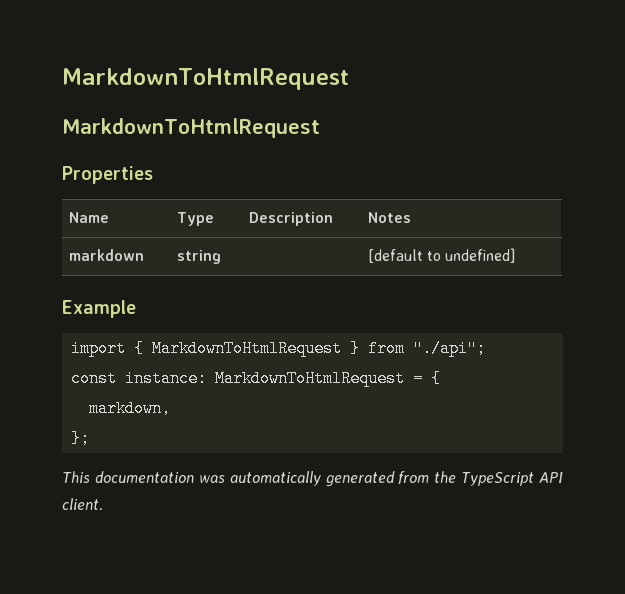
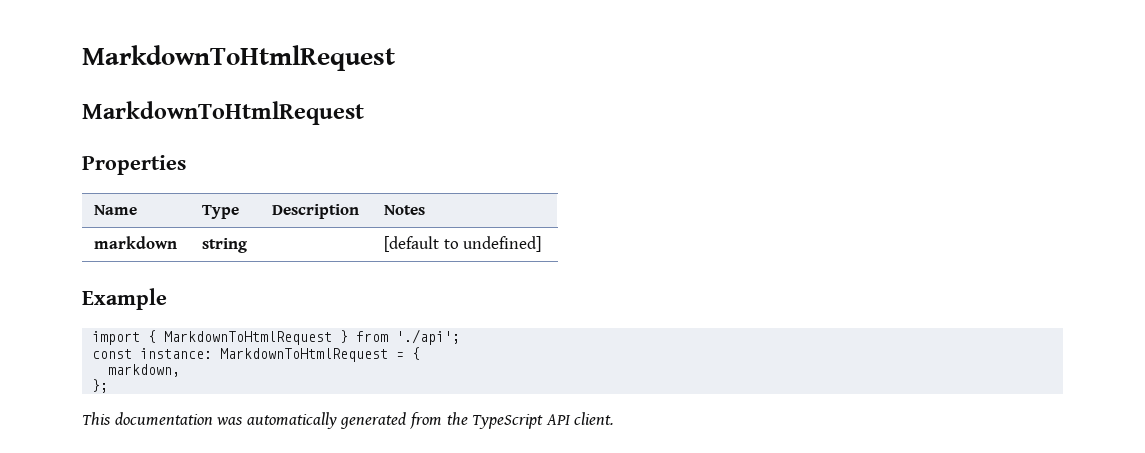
- import { MarkdownToHtmlRequest } from "./api";
+ import { MarkdownToHtmlRequest } from './api';

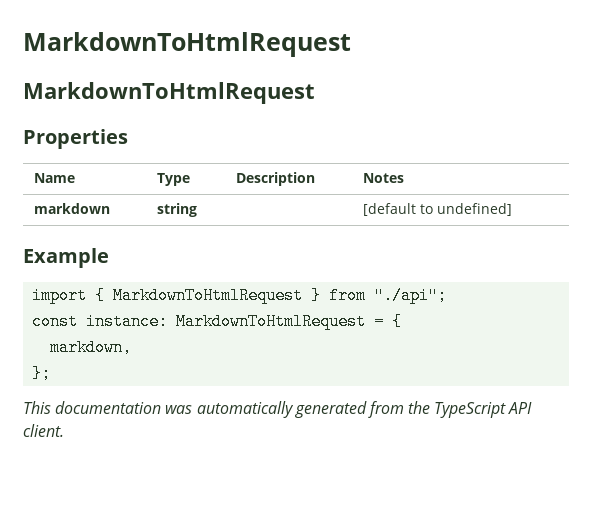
- import { MarkdownToHtmlRequest } from './api';
+ import { MarkdownToHtmlRequest } from "./api";

